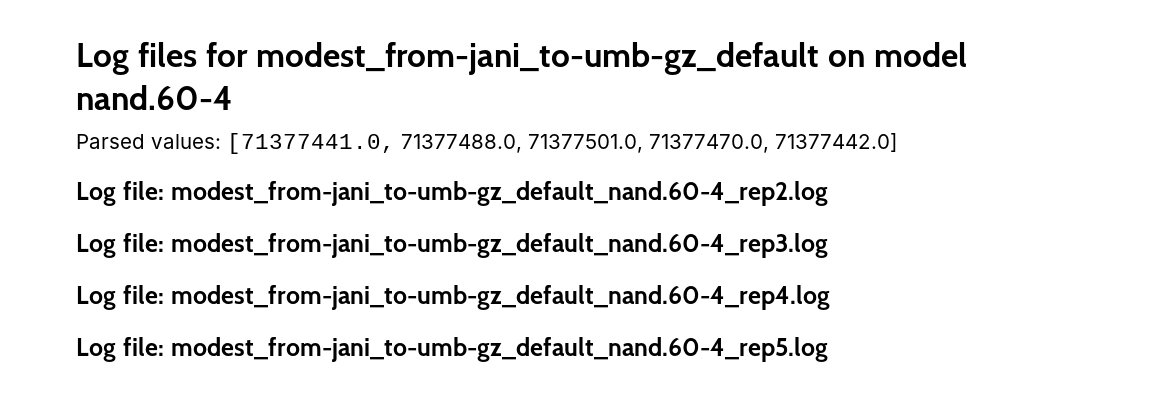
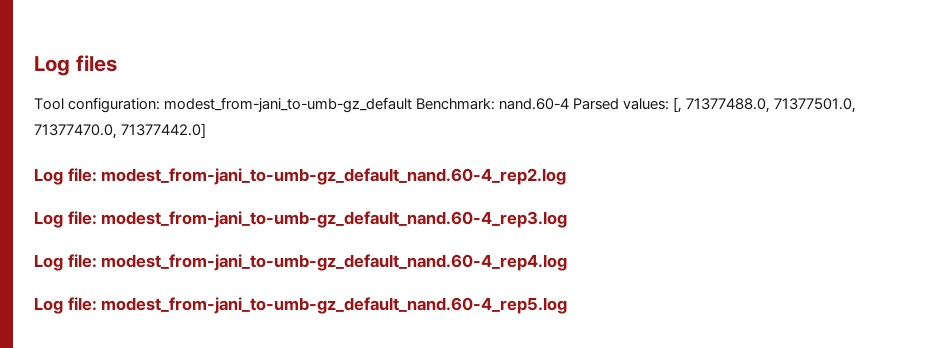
- Log files for modest_from-jani_to-umb-gz_default on model nand.60-4
- Parsed values: [71377441.0, 71377488.0, 71377501.0, 71377470.0, 71377442.0]
+ Log files
+ Tool configuration: modest_from-jani_to-umb-gz_default Benchmark: nand.60-4 Parsed values: [, 71377488.0, 71377501.0, 71377470.0, 71377442.0]

